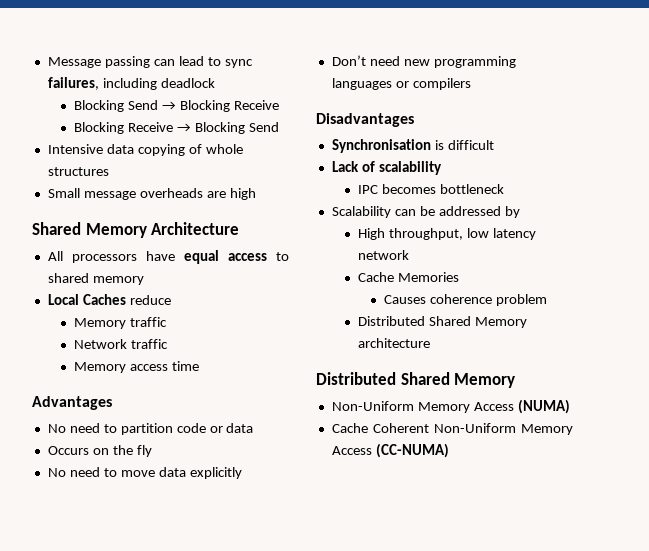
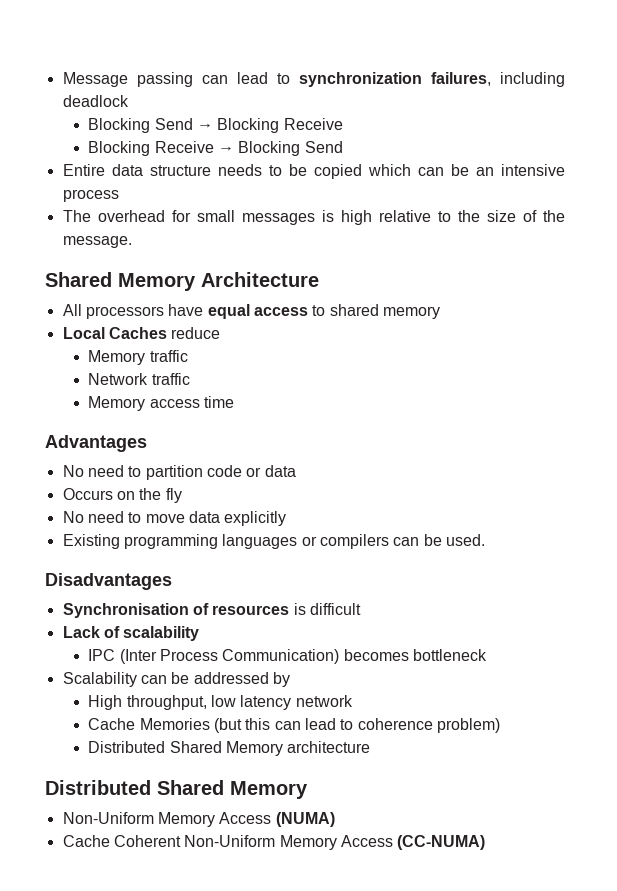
- Message passing can lead to sync failures, including deadlock
+ Message passing can lead to synchronization failures, including deadlock
- Intensive data copying of whole structures
- Small message overheads are high
+ Entire data structure needs to be copied which can be an intensive process
+ The overhead for small messages is high relative to the size of the message.
- Don’t need new programming languages or compilers
+ Existing programming languages or compilers can be used.
- Synchronisation is difficult
+ Synchronisation of resources is difficult
- IPC becomes bottleneck
+ IPC (Inter Process Communication) becomes bottleneck
- Cache Memories
- Causes coherence problem
+ Cache Memories (but this can lead to coherence problem)

